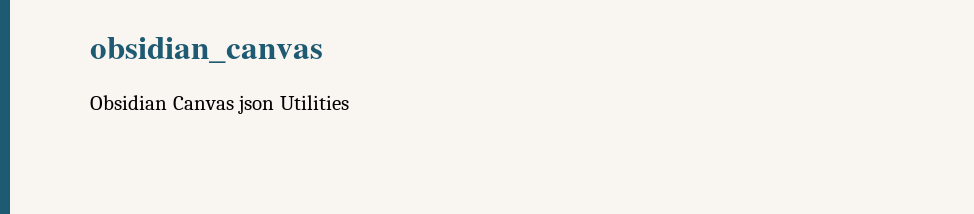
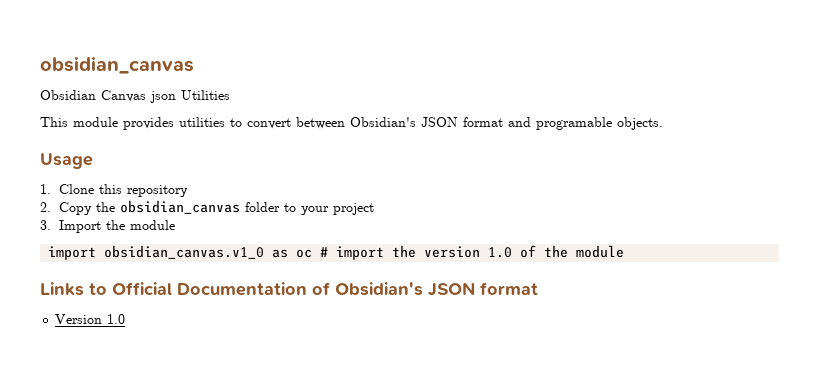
+ This module provides utilities to convert between Obsidian's JSON format and programable objects.
+ Usage
+ 1. Clone this repository
+ 2. Copy the obsidian_canvas folder to your project
+ 3. Import the module
+ import obsidian_canvas.v1_0 as oc # import the version 1.0 of the module
+ Links to Official Documentation of Obsidian's JSON format
+ Version 1.0

